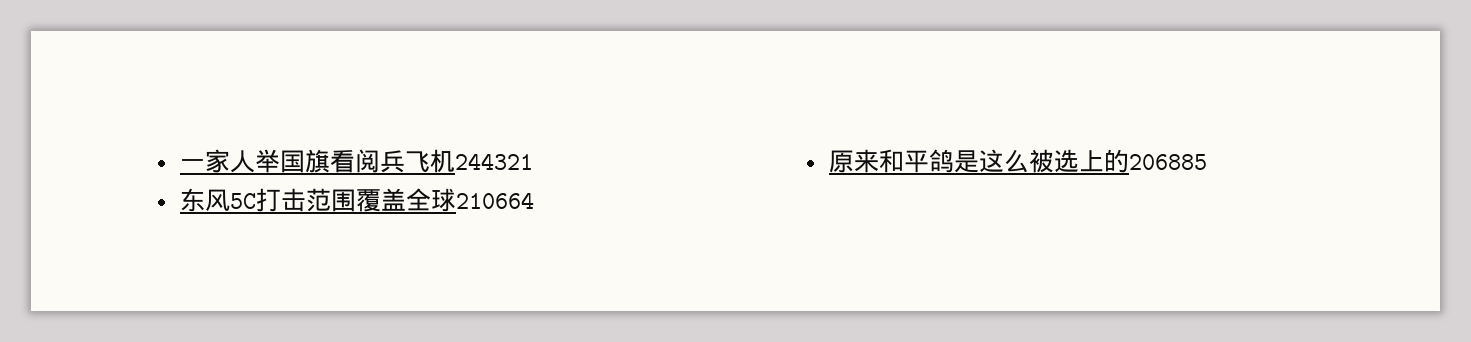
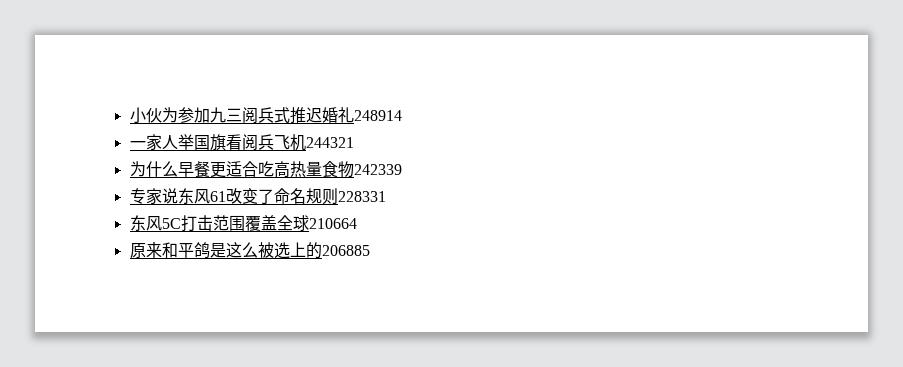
+ 小伙为参加九三阅兵式推迟婚礼248914
+ 为什么早餐更适合吃高热量食物242339
+ 专家说东风61改变了命名规则228331

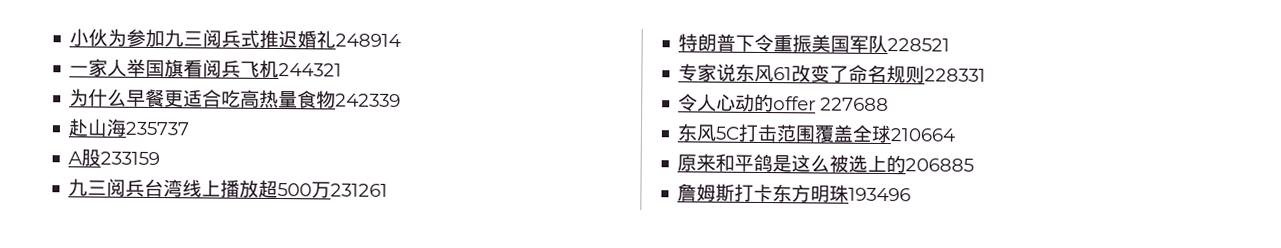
+ 赴山海235737
+ A股233159
+ 九三阅兵台湾线上播放超500万231261
+ 特朗普下令重振美国军队228521
+ 令人心动的offer 227688
+ 詹姆斯打卡东方明珠193496

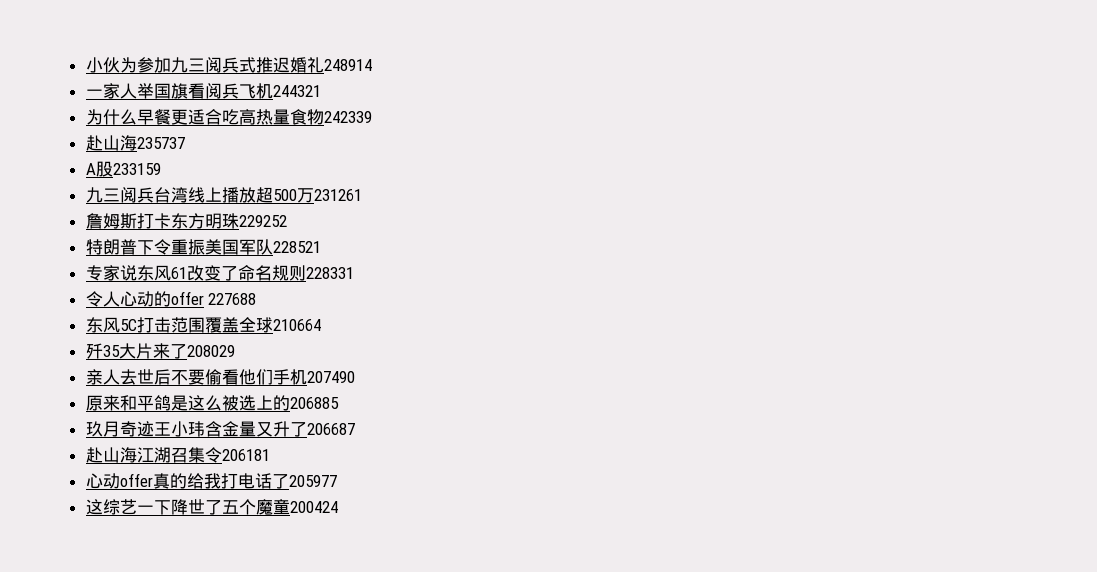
+ 詹姆斯打卡东方明珠229252
+ 歼35大片来了208029
+ 亲人去世后不要偷看他们手机207490
- 詹姆斯打卡东方明珠193496
+ 玖月奇迹王小玮含金量又升了206687
+ 赴山海江湖召集令206181
+ 心动offer真的给我打电话了205977
+ 这综艺一下降世了五个魔童200424

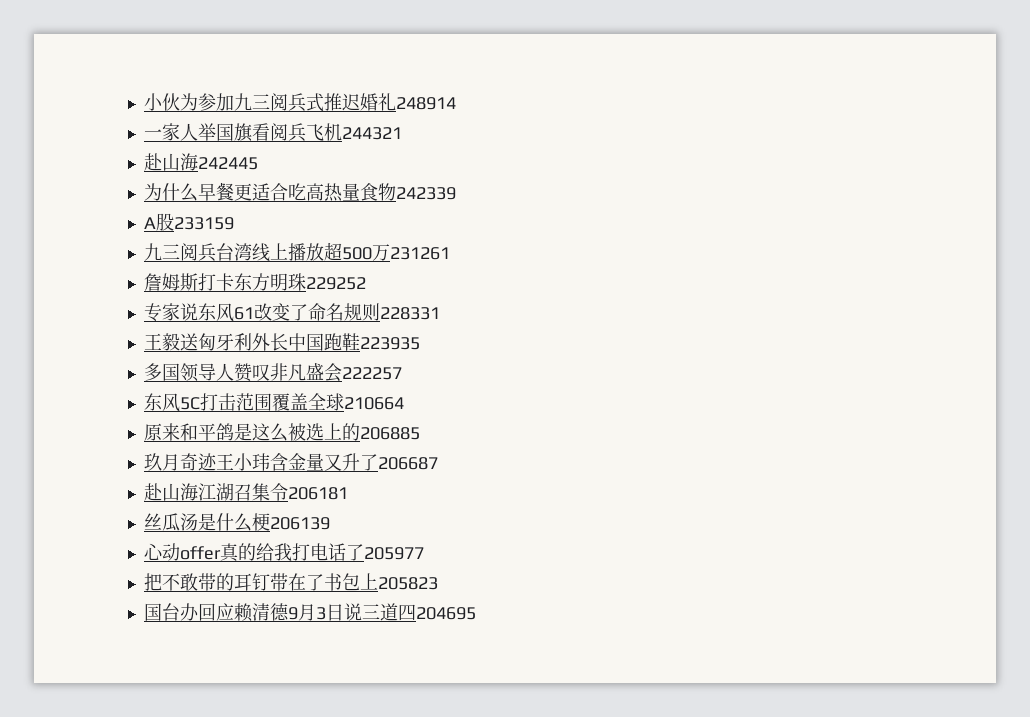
+ 赴山海242445
- 赴山海235737
- 特朗普下令重振美国军队228521
- 令人心动的offer 227688
+ 王毅送匈牙利外长中国跑鞋223935
+ 多国领导人赞叹非凡盛会222257
- 歼35大片来了208029
- 亲人去世后不要偷看他们手机207490
+ 丝瓜汤是什么梗206139
- 这综艺一下降世了五个魔童200424
+ 把不敢带的耳钉带在了书包上205823
+ 国台办回应赖清德9月3日说三道四204695

